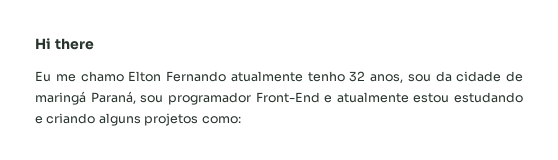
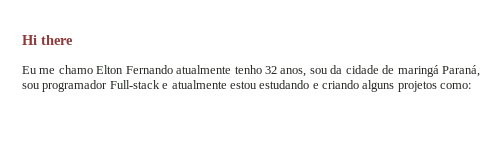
- Eu me chamo Elton Fernando atualmente tenho 32 anos, sou da cidade de maringá Paraná, sou programador Front-End e atualmente estou estudando e criando alguns projetos como:
+ Eu me chamo Elton Fernando atualmente tenho 32 anos, sou da cidade de maringá Paraná, sou programador Full-stack e atualmente estou estudando e criando alguns projetos como:

